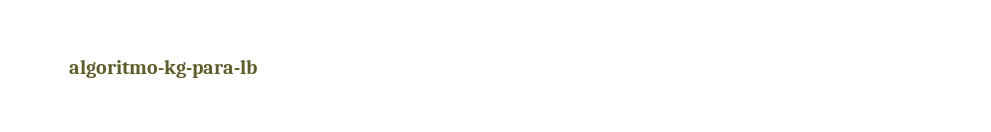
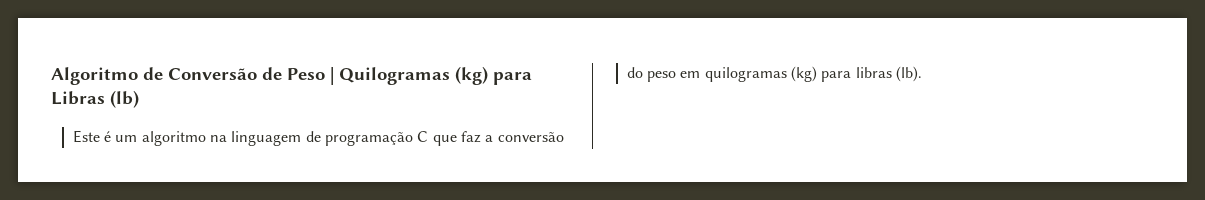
- algoritmo-kg-para-lb
+ Algoritmo de Conversão de Peso | Quilogramas (kg) para Libras (lb)
+ Este é um algoritmo na linguagem de programação C que faz a conversão do peso em quilogramas (kg) para libras (lb).

